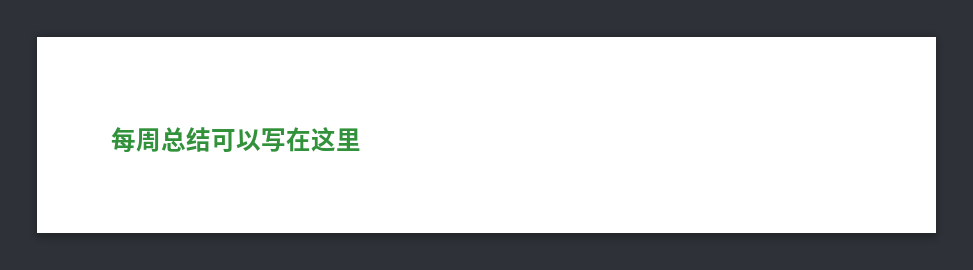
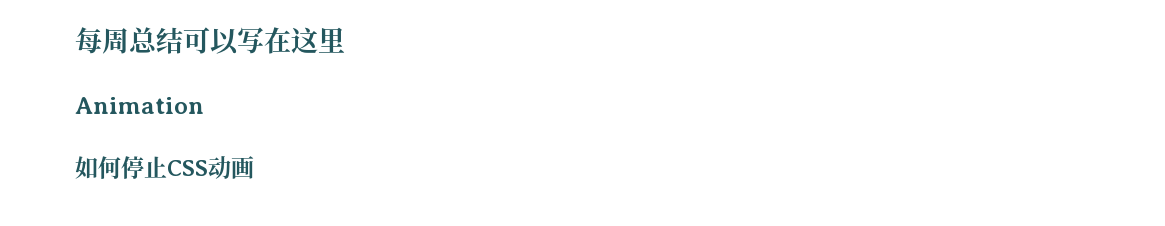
+ Animation
+ 如何停止CSS动画

